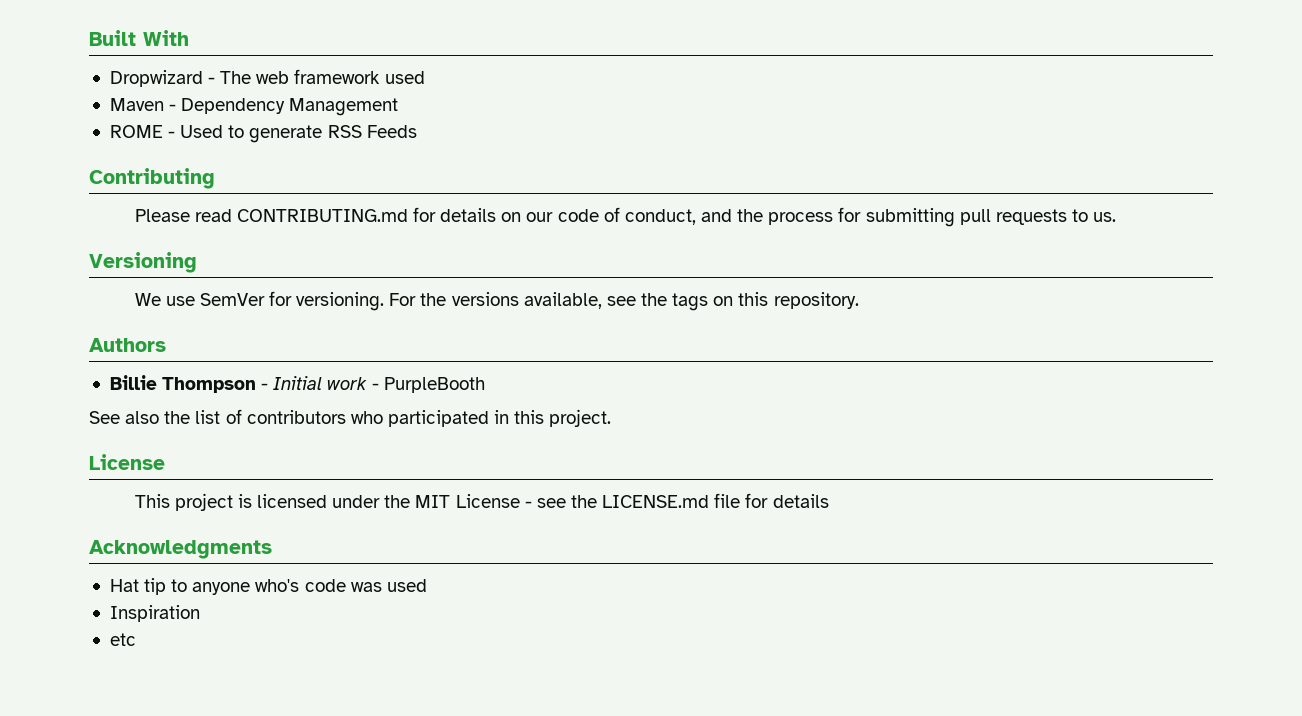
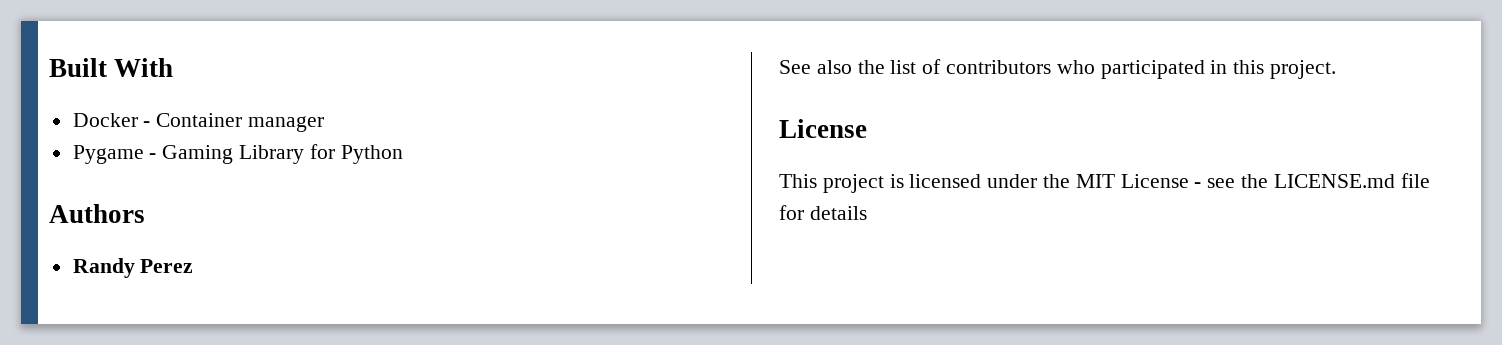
- Dropwizard - The web framework used
- Maven - Dependency Management
- ROME - Used to generate RSS Feeds
- Contributing
- Please read CONTRIBUTING.md for details on our code of conduct, and the process for submitting pull requests to us.
- Versioning
- We use SemVer for versioning. For the versions available, see the tags on this repository.
+ Docker - Container manager
+ Pygame - Gaming Library for Python
  Authors
- Billie Thompson - Initial work - PurpleBooth
+ Randy Perez
- Acknowledgments
- Hat tip to anyone who's code was used
- Inspiration
- etc

